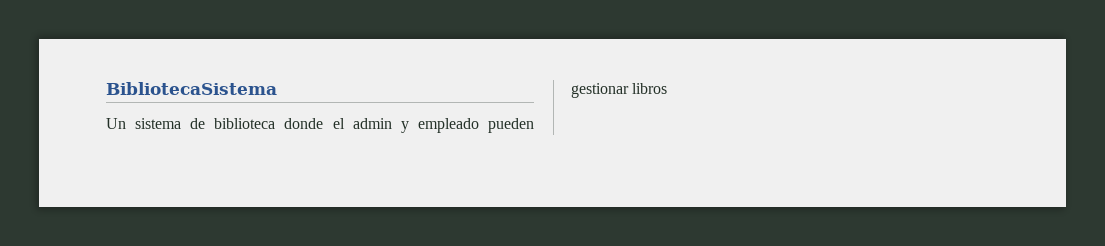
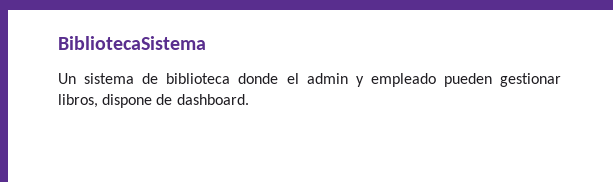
- Un sistema de biblioteca donde el admin y empleado pueden gestionar libros
+ Un sistema de biblioteca donde el admin y empleado pueden gestionar libros, dispone de dashboard.

